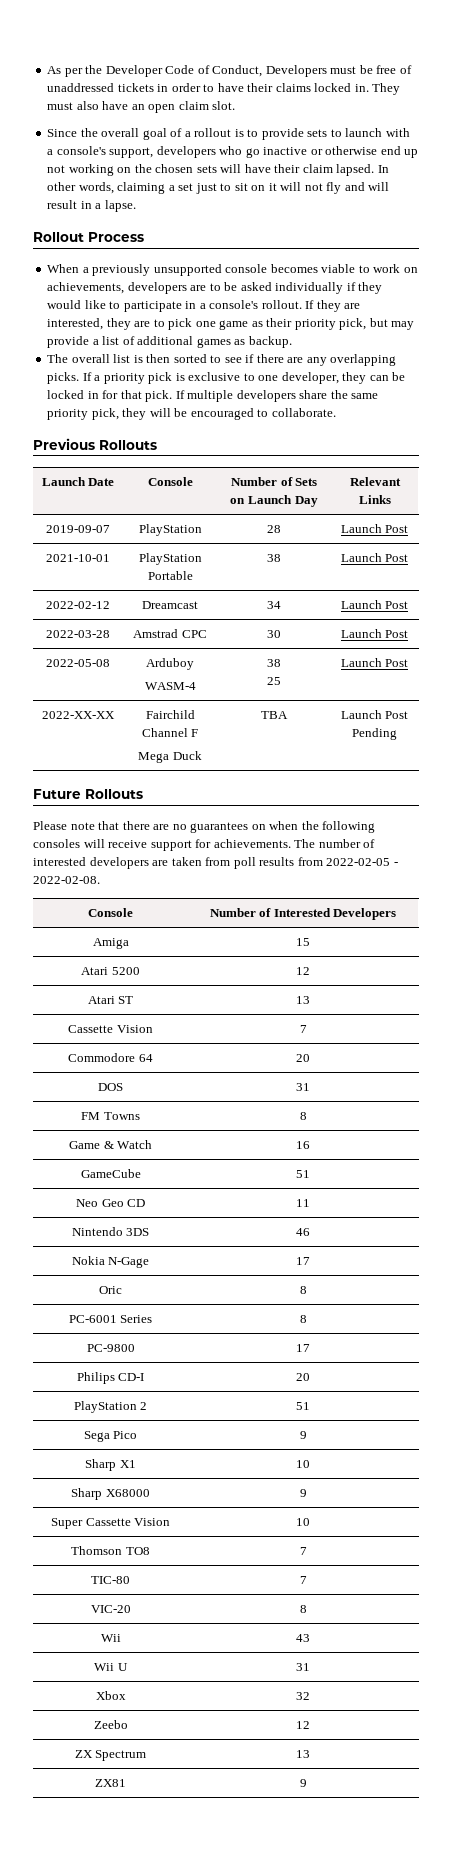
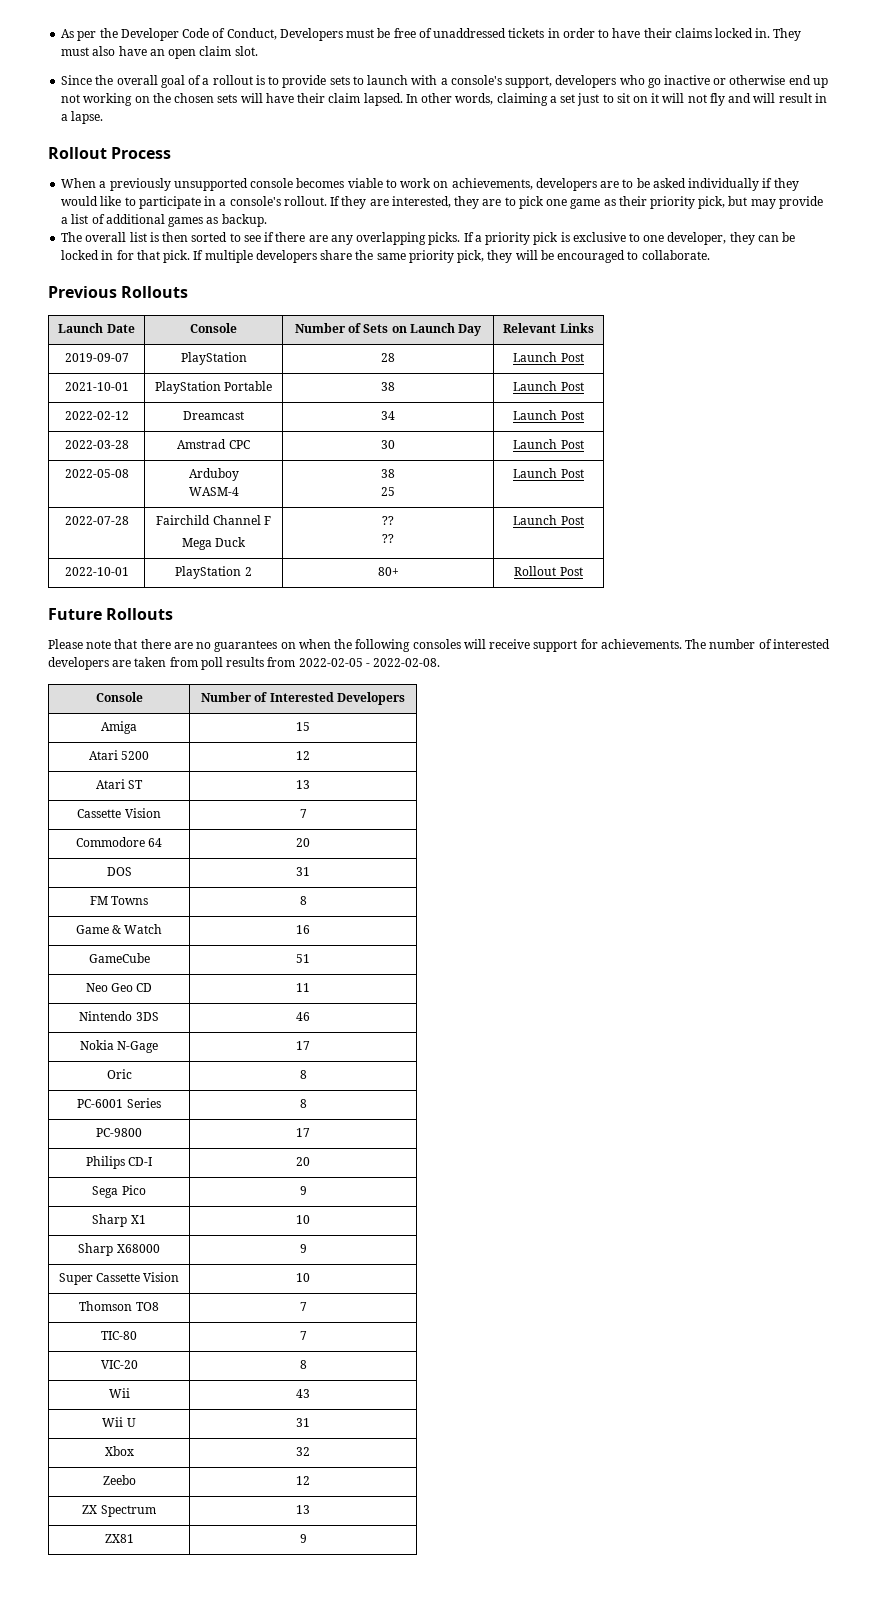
- 2022-XX-XX | Fairchild Channel F
- Mega Duck | TBA | Launch Post Pending
+ 2022-07-28 | Fairchild Channel F
+ Mega Duck | ??
+ ?? | Launch Post
+ 2022-10-01 | PlayStation 2 | 80+ | Rollout Post
- PlayStation 2 | 51

